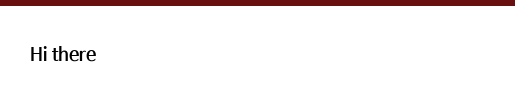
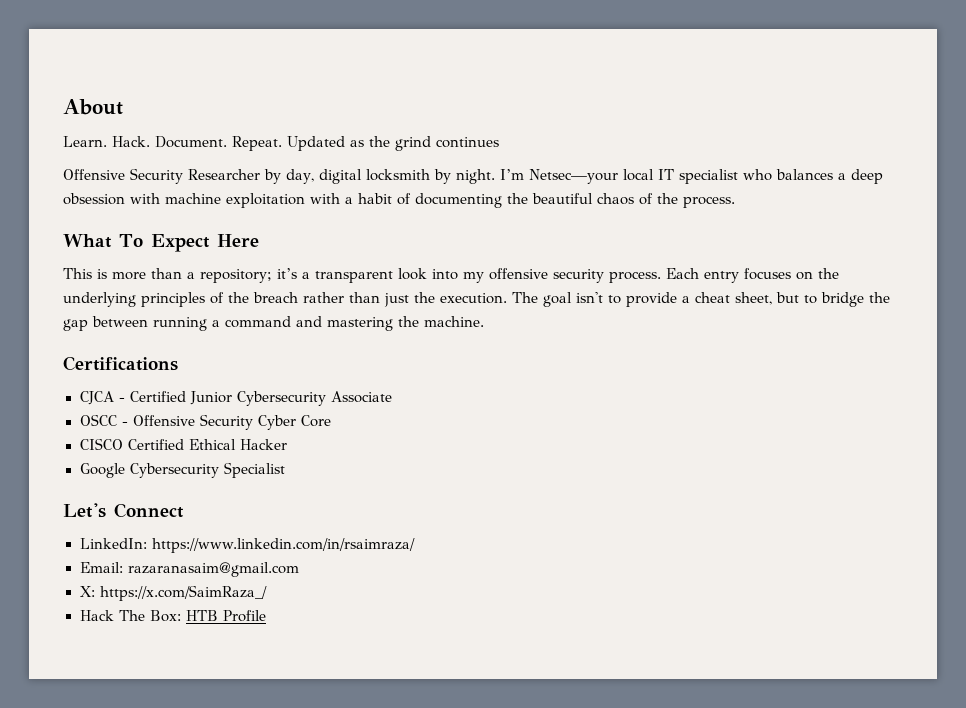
- Hi there
+ About
+ Learn. Hack. Document. Repeat. Updated as the grind continues
+ Offensive Security Researcher by day, digital locksmith by night. I’m Netsec—your local IT specialist who balances a deep obsession with machine exploitation with a habit of documenting the beautiful chaos of the process.
+ What To Expect Here
+ This is more than a repository; it’s a transparent look into my offensive security process. Each entry focuses on the underlying principles of the breach rather than just the execution. The goal isn't to provide a cheat sheet, but to bridge the gap between running a command and mastering the machine.
+ Certifications
+ CJCA - Certified Junior Cybersecurity Associate
+ OSCC - Offensive Security Cyber Core
+ CISCO Certified Ethical Hacker
+ Google Cybersecurity Specialist
+ Let's Connect
+ LinkedIn: https://www.linkedin.com/in/rsaimraza/
+ Email: razaranasaim@gmail.com
+ X: https://x.com/SaimRaza_/
+ Hack The Box: HTB Profile

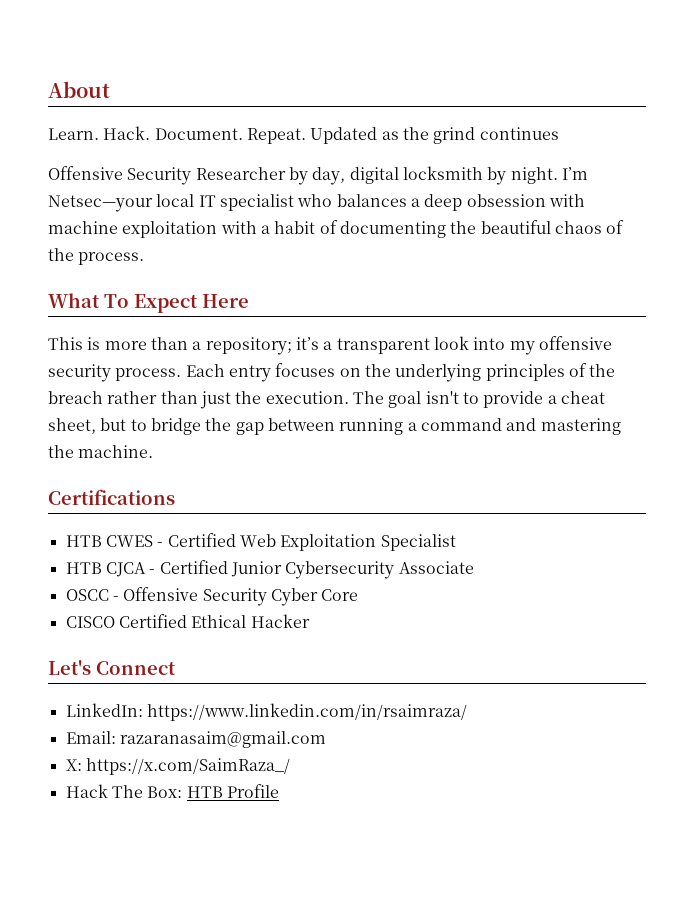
- CJCA - Certified Junior Cybersecurity Associate
+ HTB CWES - Certified Web Exploitation Specialist
+ HTB CJCA - Certified Junior Cybersecurity Associate
- Google Cybersecurity Specialist

